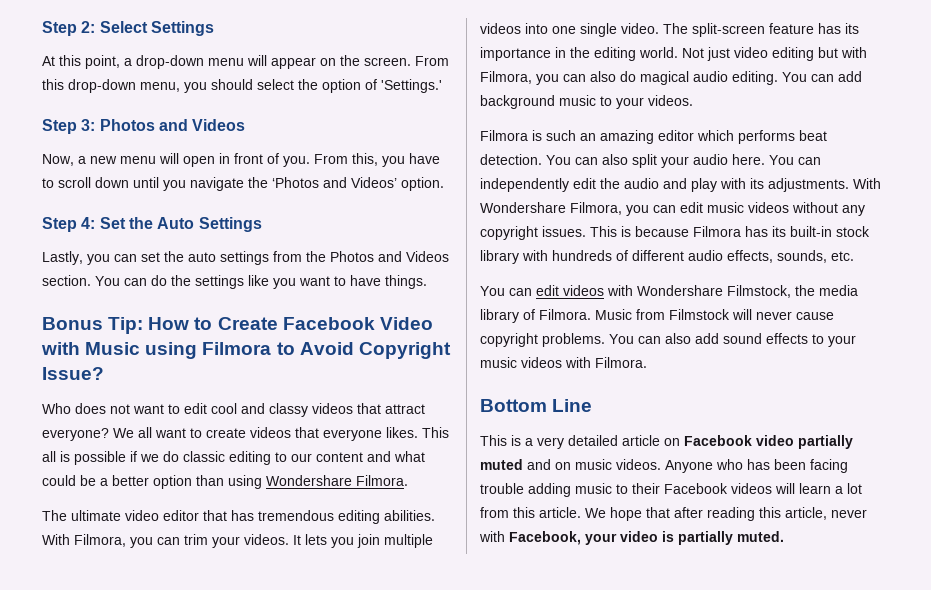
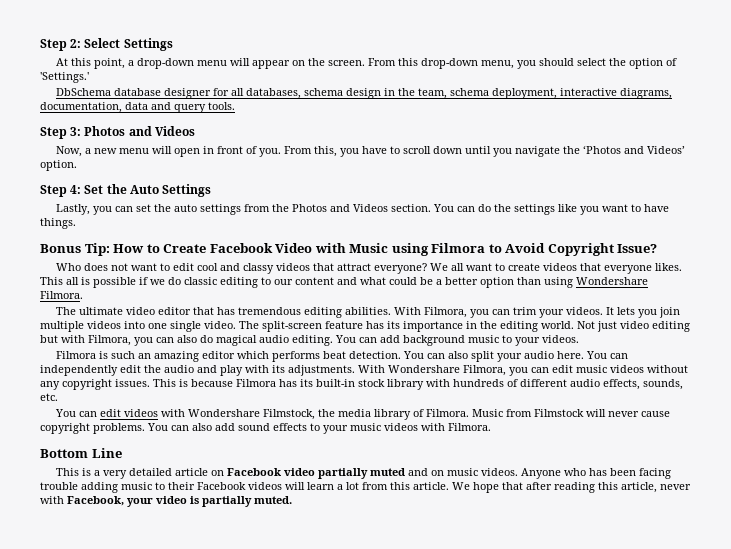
+ DbSchema database designer for all databases, schema design in the team, schema deployment, interactive diagrams, documentation, data and query tools.

